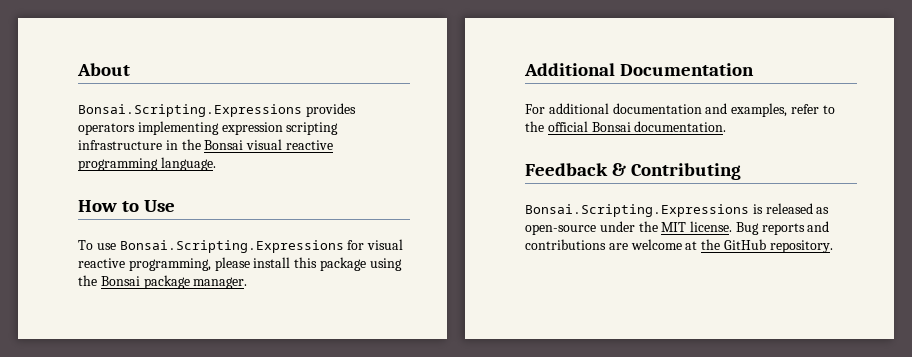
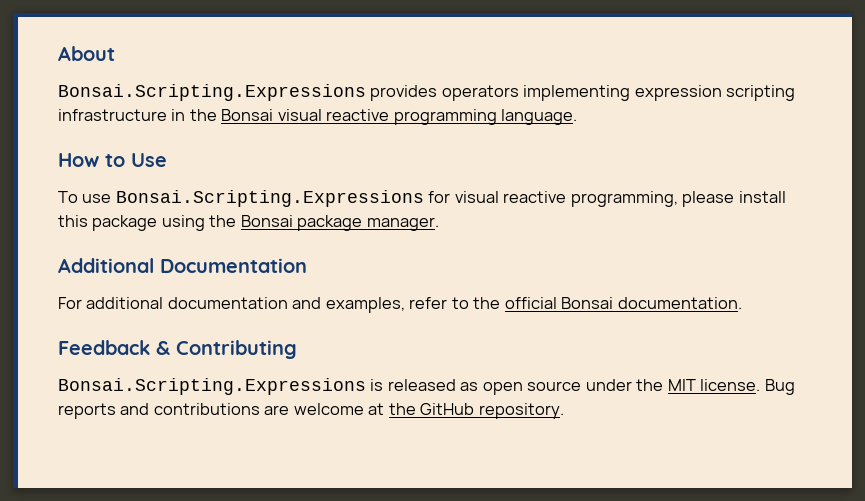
- Bonsai.Scripting.Expressions is released as open-source under the MIT license.
+ Bonsai.Scripting.Expressions is released as open source under the MIT license.

